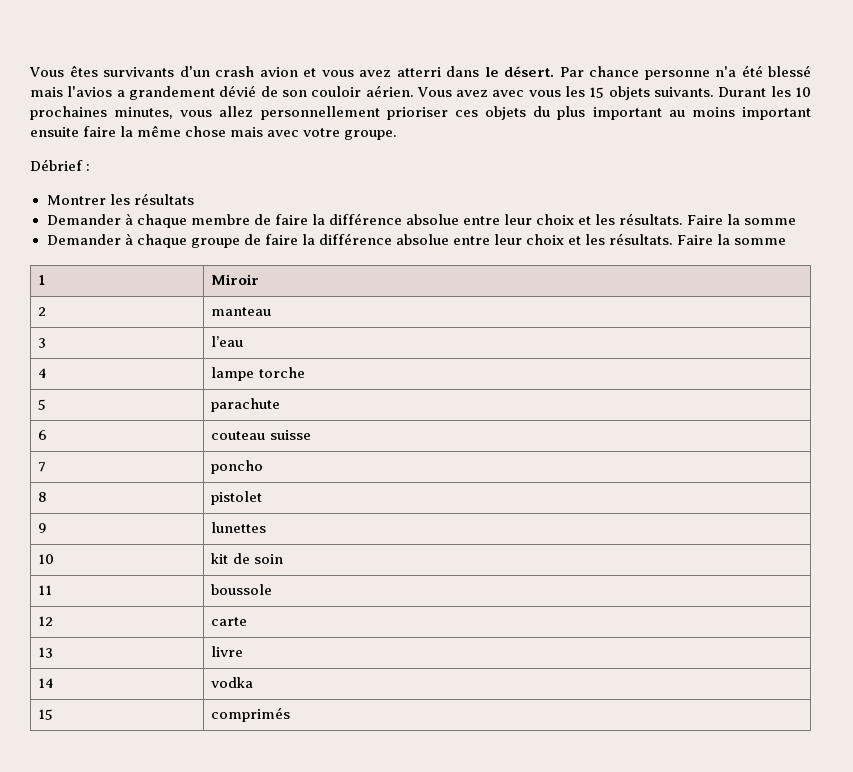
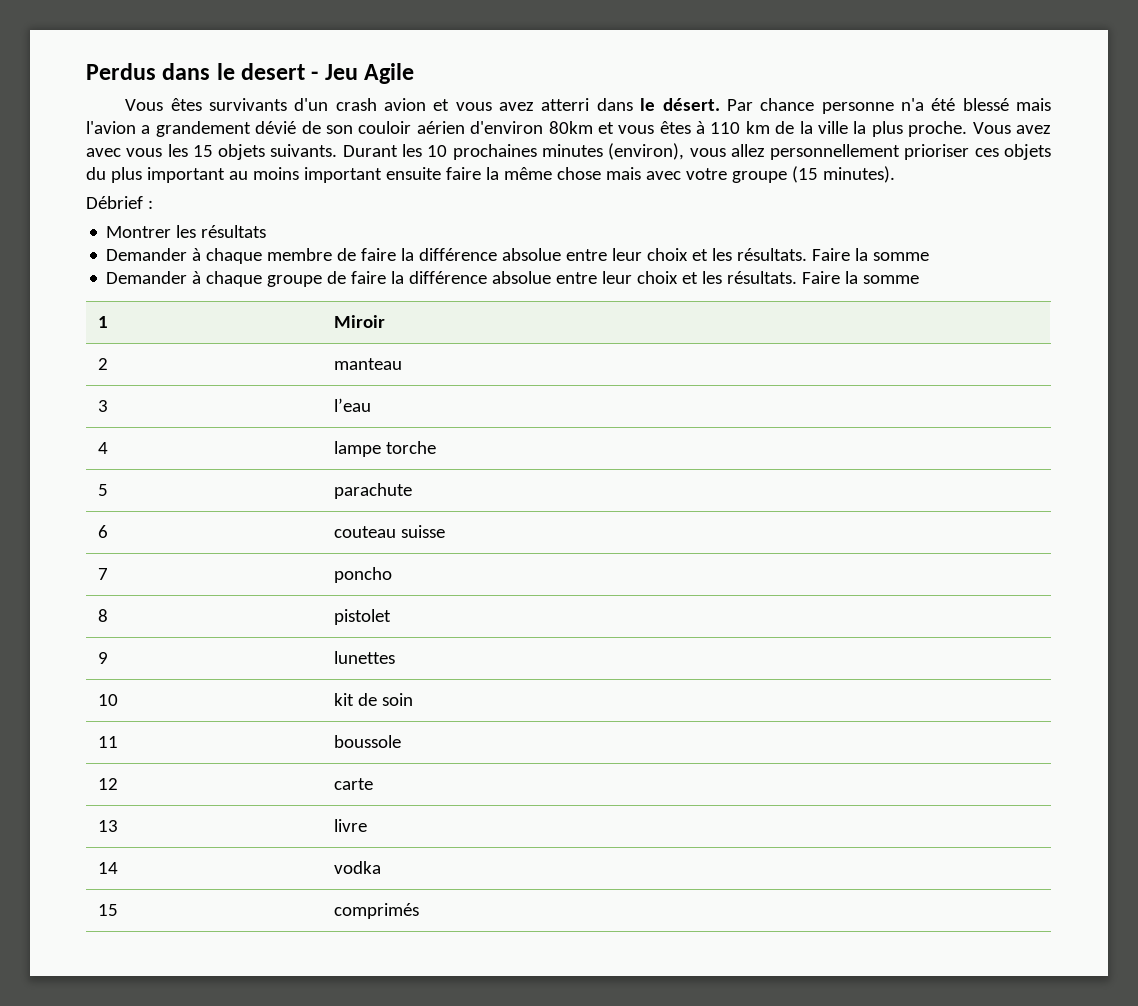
+ Perdus dans le desert - Jeu Agile
- Par chance personne n'a été blessé mais l'avios a grandement dévié de son couloir aérien.
+ Par chance personne n'a été blessé mais l'avion a grandement dévié de son couloir aérien d'environ 80km et vous êtes à 110 km de la ville la plus proche.
- Durant les 10 prochaines minutes, vous allez personnellement prioriser ces objets du plus important au moins important ensuite faire la même chose mais avec votre groupe.
+ Durant les 10 prochaines minutes (environ), vous allez personnellement prioriser ces objets du plus important au moins important ensuite faire la même chose mais avec votre groupe (15 minutes).

